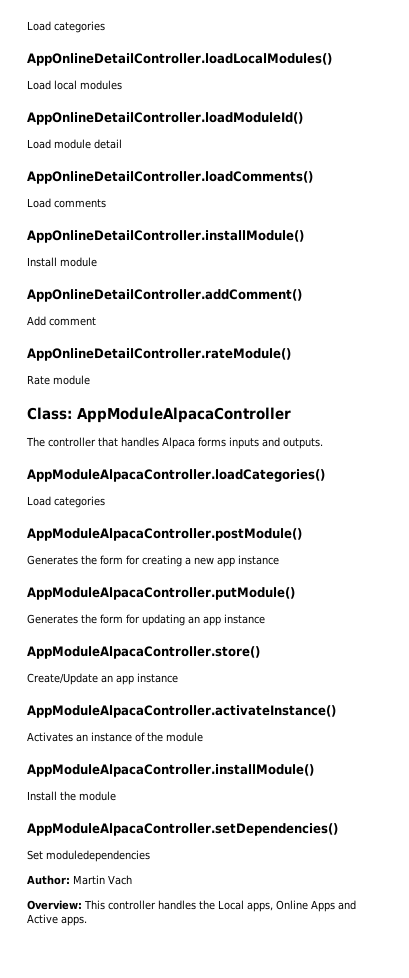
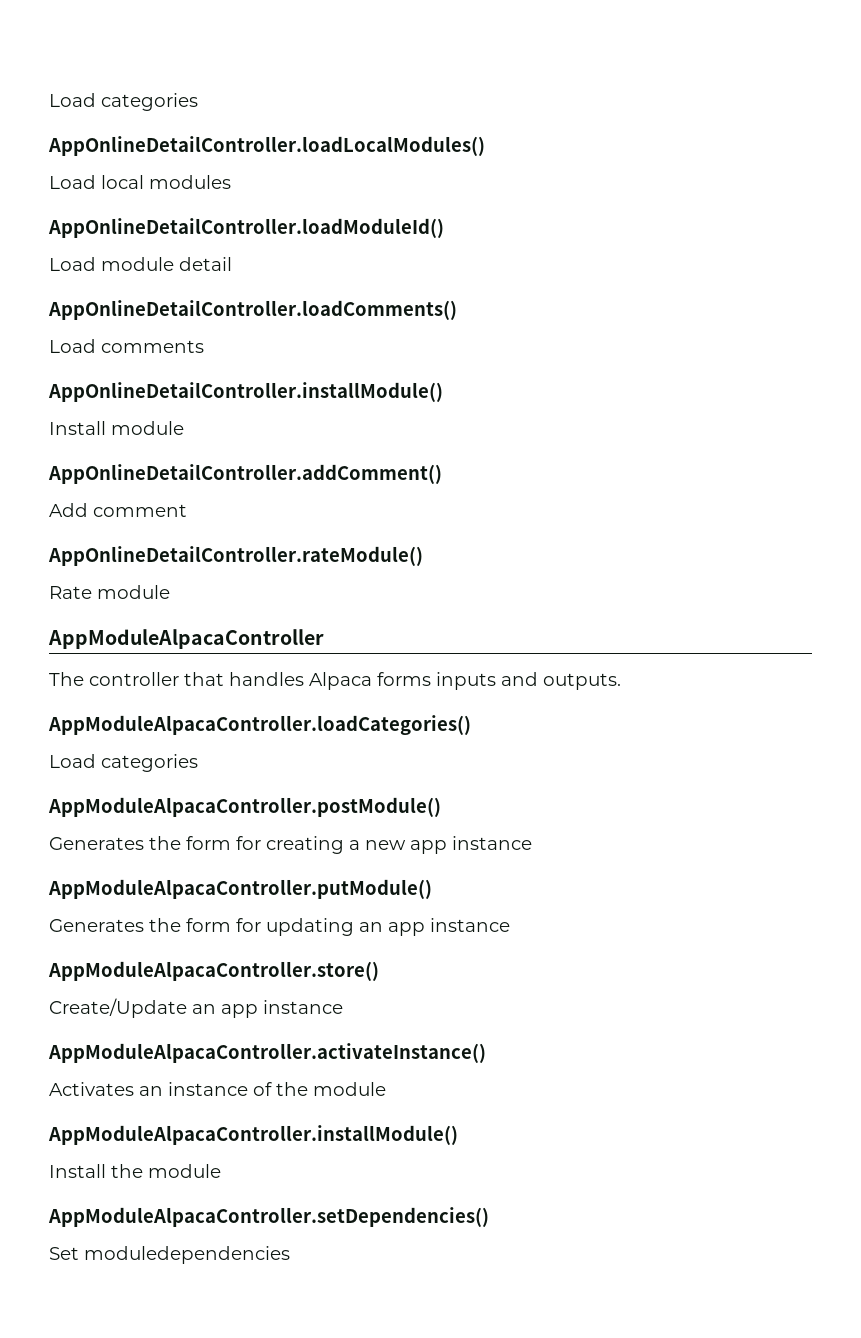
- Class: AppModuleAlpacaController
+ AppModuleAlpacaController
- Author: Martin Vach
- Overview: This controller handles the Local apps, Online Apps and Active apps.

